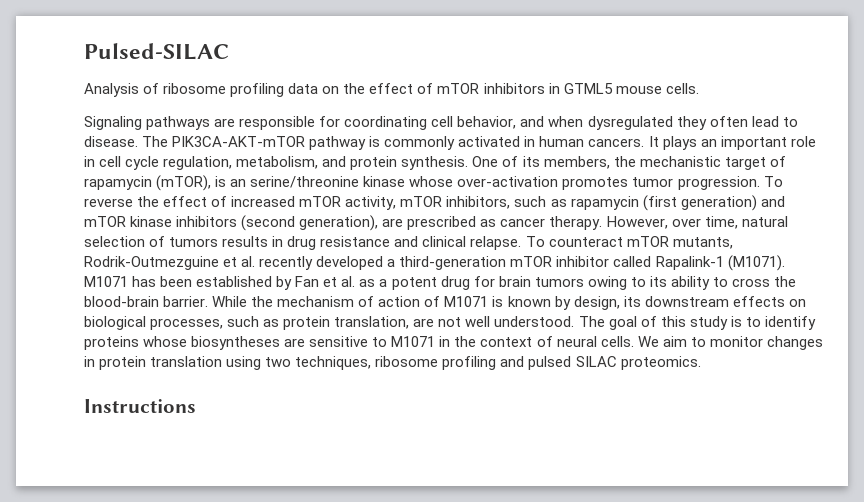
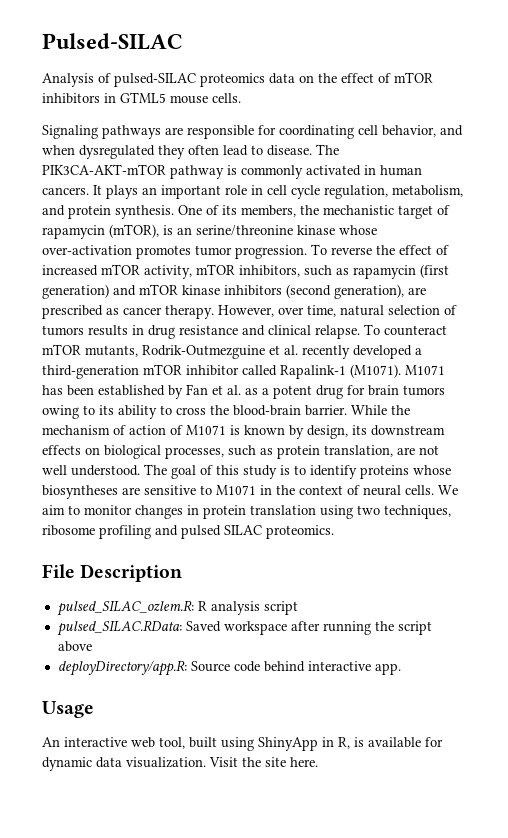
- Analysis of ribosome profiling data on the effect of mTOR inhibitors in GTML5 mouse cells.
+ Analysis of pulsed-SILAC proteomics data on the effect of mTOR inhibitors in GTML5 mouse cells.
- Instructions
+ File Description
+ pulsed_SILAC_ozlem.R: R analysis script
+ pulsed_SILAC.RData: Saved workspace after running the script above
+ deployDirectory/app.R: Source code behind interactive app.
+ Usage
+ An interactive web tool, built using ShinyApp in R, is available for dynamic data visualization. Visit the site here.

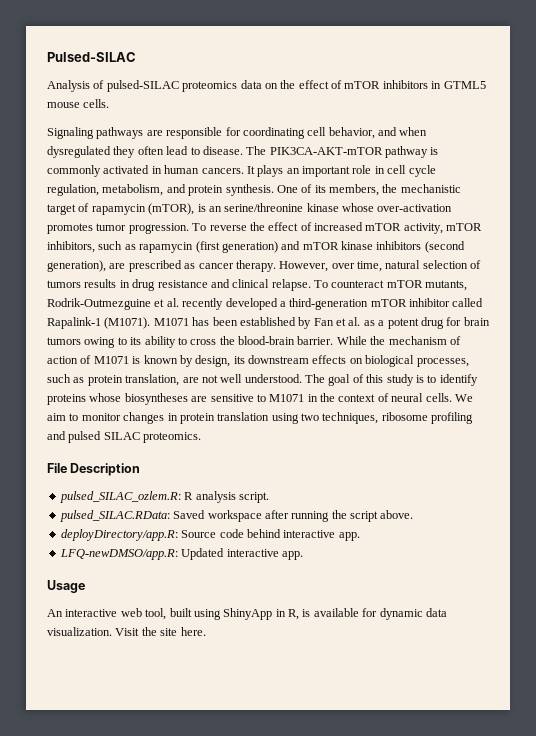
- pulsed_SILAC_ozlem.R: R analysis script
+ pulsed_SILAC_ozlem.R: R analysis script.
- pulsed_SILAC.RData: Saved workspace after running the script above
+ pulsed_SILAC.RData: Saved workspace after running the script above.
+ LFQ-newDMSO/app.R: Updated interactive app.

